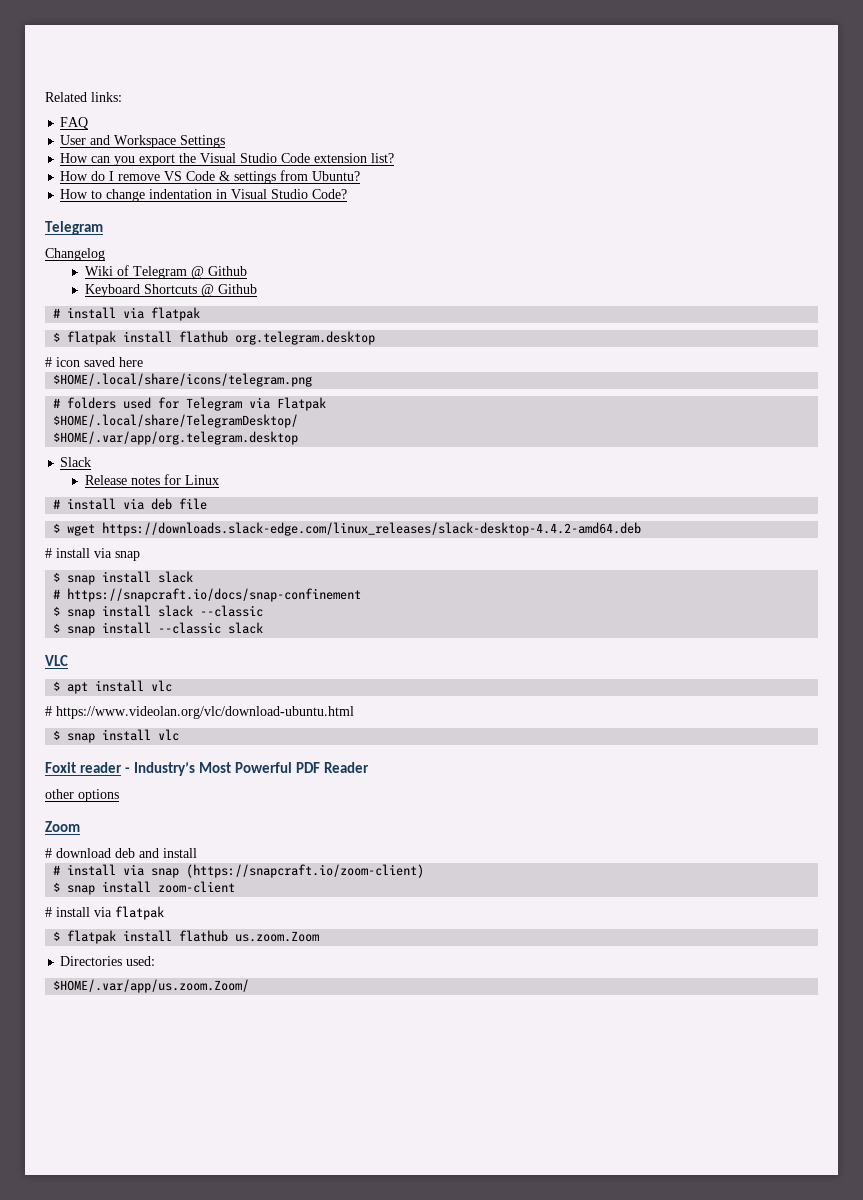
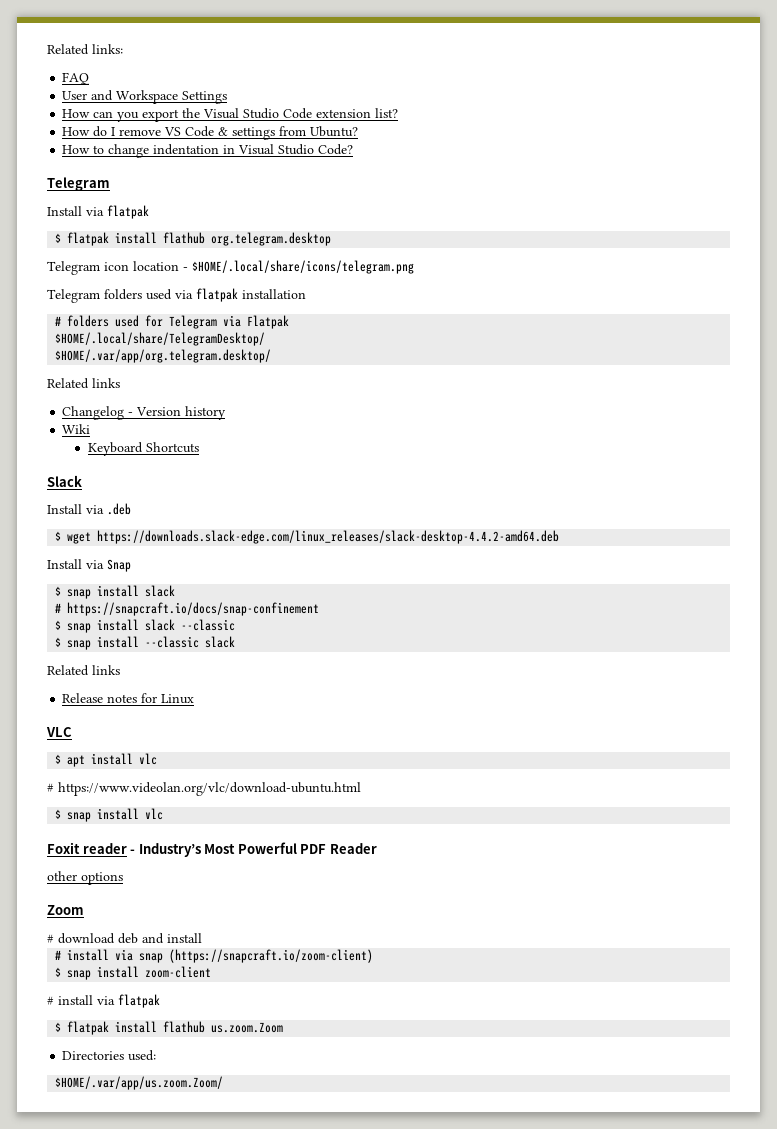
- Changelog
- Wiki of Telegram @ Github
- Keyboard Shortcuts @ Github
- # install via flatpak
+ Install via flatpak
- # icon saved here
- $HOME/.local/share/icons/telegram.png
+ Telegram icon location - $HOME/.local/share/icons/telegram.png
+ Telegram folders used via flatpak installation
- $HOME/.var/app/org.telegram.desktop
+ $HOME/.var/app/org.telegram.desktop/
+ Related links
+ Changelog - Version history
+ Wiki
+ Keyboard Shortcuts
  Slack
- Release notes for Linux
- # install via deb file
+ Install via .deb
  $ wget https://downloads.slack-edge.com/linux_releases/slack-desktop-4.4.2-amd64.deb
- # install via snap
+ Install via Snap
  $ snap install --classic slack
+ Related links
+ Release notes for Linux

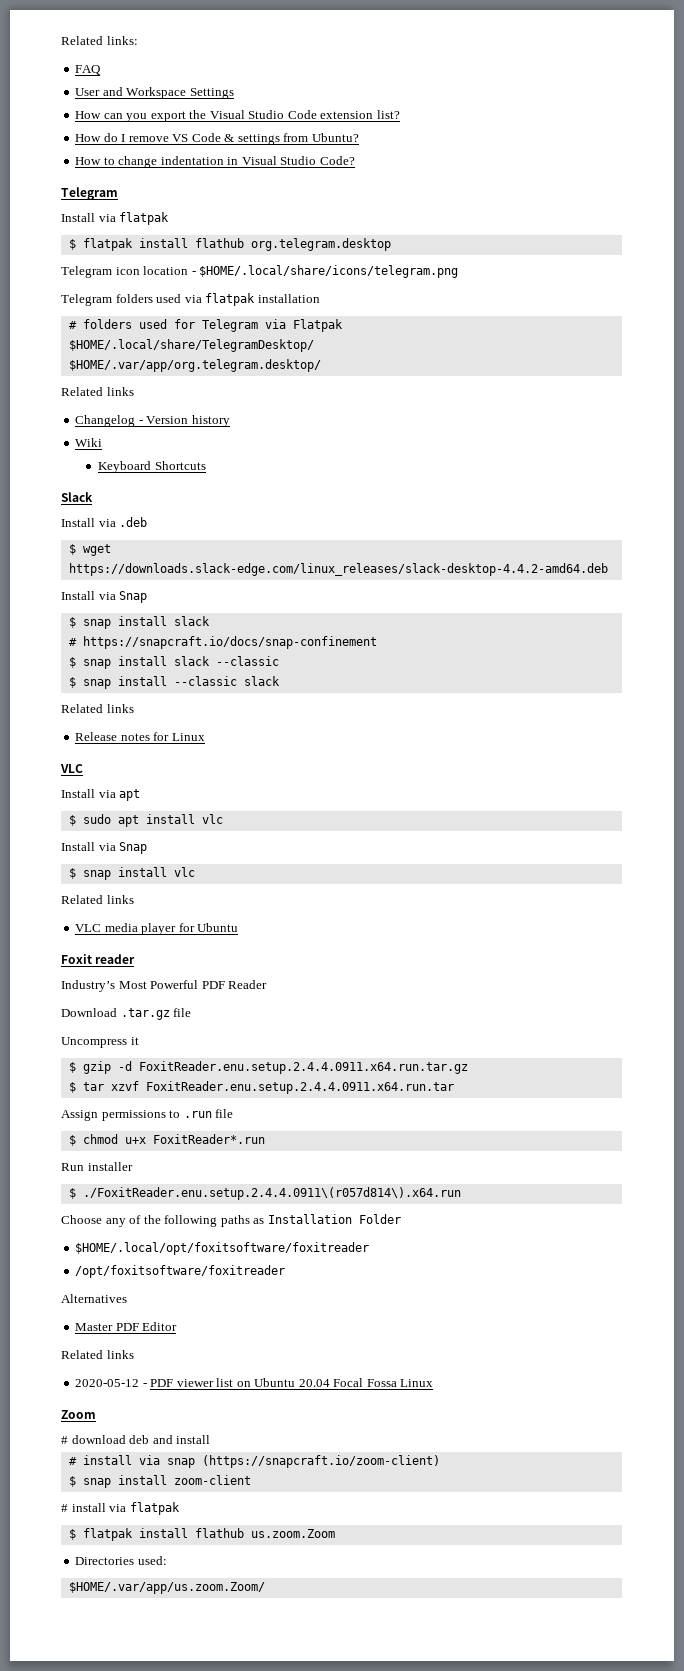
- $ apt install vlc
- # https://www.videolan.org/vlc/download-ubuntu.html
+ Install via apt
+ $ sudo apt install vlc
+ Install via Snap
  $ snap install vlc
+ Related links
+ VLC media player for Ubuntu
- Foxit reader - Industry’s Most Powerful PDF Reader
+ Foxit reader
+ Industry’s Most Powerful PDF Reader
- other options
+ Download .tar.gz file
+ Uncompress it
+ $ gzip -d FoxitReader.enu.setup.2.4.4.0911.x64.run.tar.gz
+ $ tar xzvf FoxitReader.enu.setup.2.4.4.0911.x64.run.tar
+ Assign permissions to .run file
+ $ chmod u+x FoxitReader*.run
+ Run installer
+ $ ./FoxitReader.enu.setup.2.4.4.0911\(r057d814\).x64.run
+ Choose any of the following paths as Installation Folder
+ $HOME/.local/opt/foxitsoftware/foxitreader
+ /opt/foxitsoftware/foxitreader
+ Alternatives
+ Master PDF Editor
+ Related links
+ 2020-05-12 - PDF viewer list on Ubuntu 20.04 Focal Fossa Linux

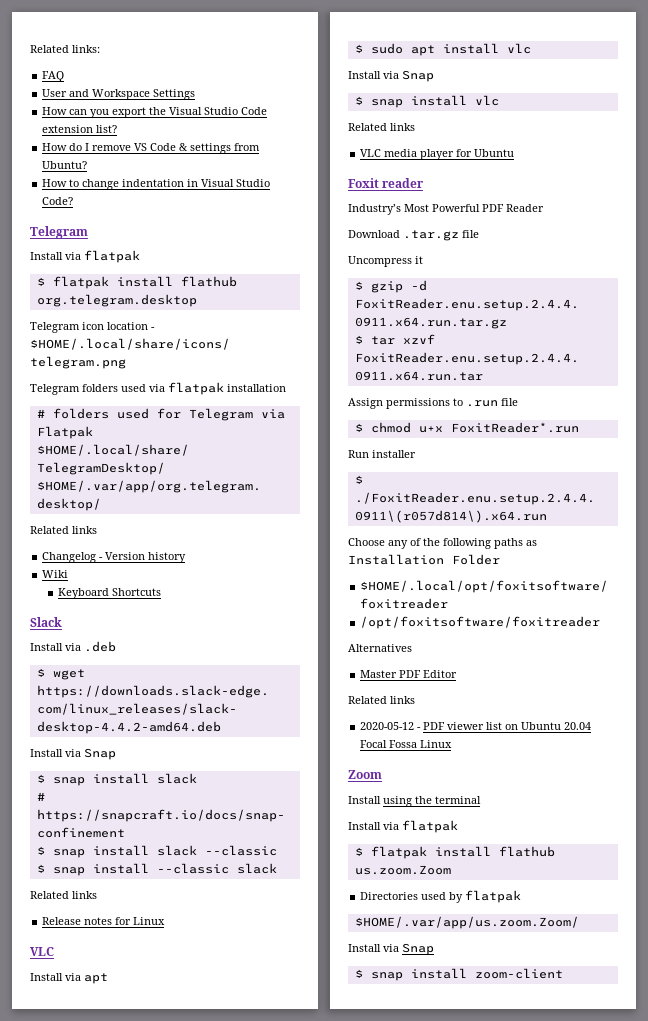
- # download deb and install
- # install via snap (https://snapcraft.io/zoom-client)
- $ snap install zoom-client
- # install via flatpak
+ Install using the terminal
+ Install via flatpak
- Directories used:
+ Directories used by flatpak
  $HOME/.var/app/us.zoom.Zoom/
+ Install via Snap
+ $ snap install zoom-client

